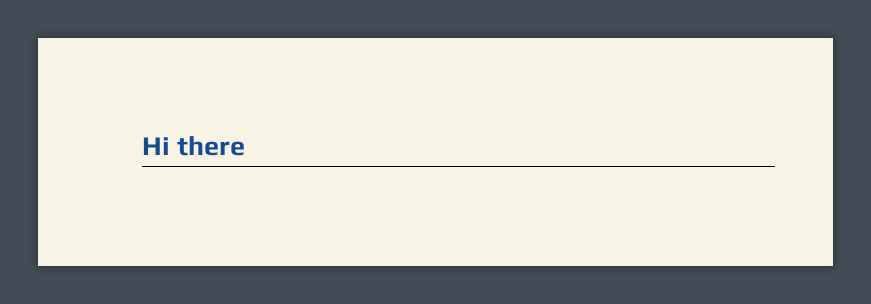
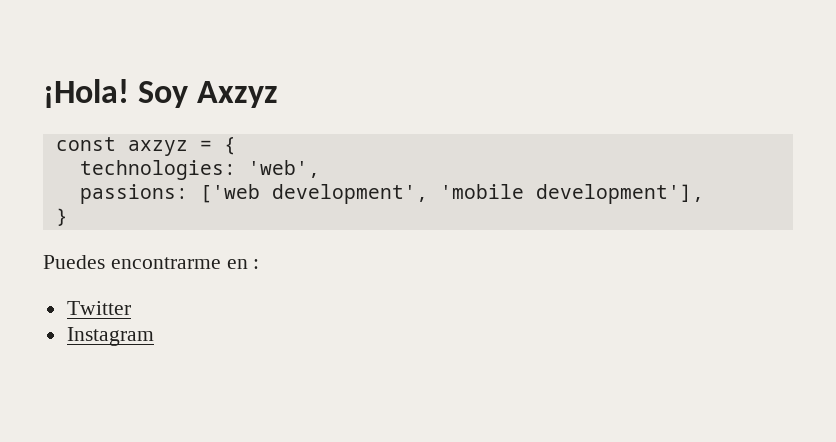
- Hi there
+ ¡Hola! Soy Axzyz
+ const axzyz = {
+ technologies: 'web',
+ passions: ['web development', 'mobile development'],
+ }
+ Puedes encontrarme en :
+ Twitter
+ Instagram

